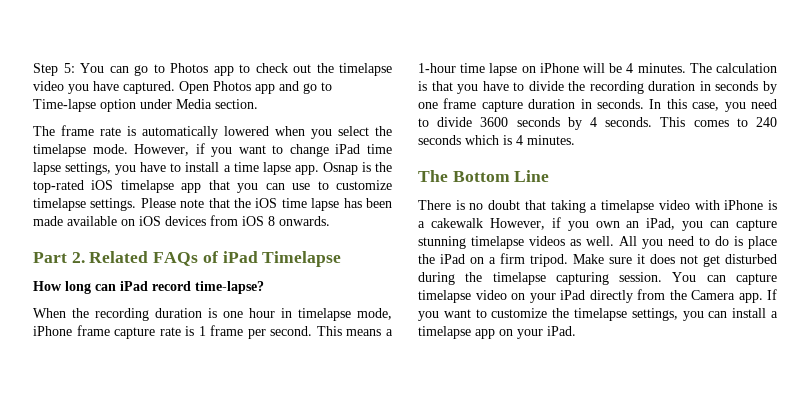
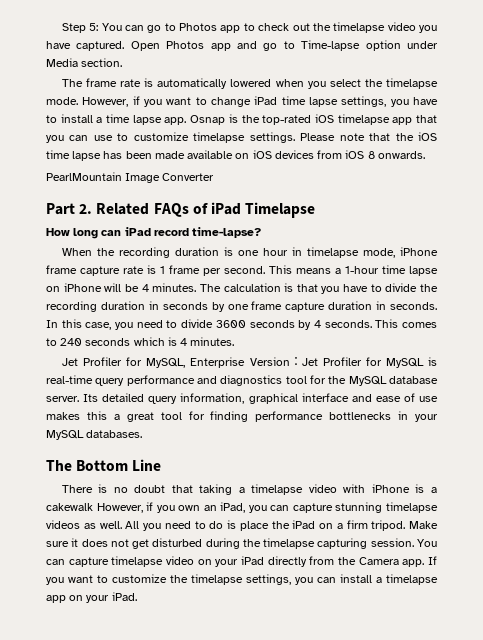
+ PearlMountain Image Converter
+ Jet Profiler for MySQL, Enterprise Version：Jet Profiler for MySQL is real-time query performance and diagnostics tool for the MySQL database server. Its detailed query information, graphical interface and ease of use makes this a great tool for finding performance bottlenecks in your MySQL databases.

